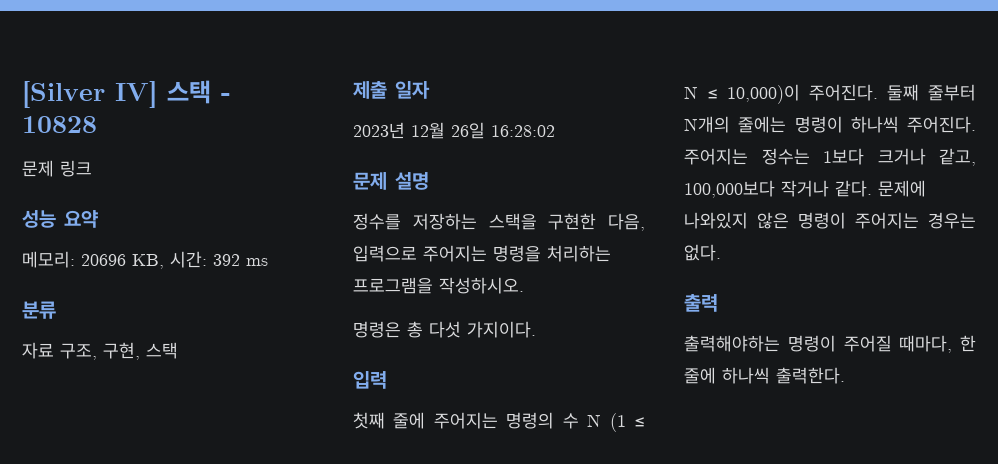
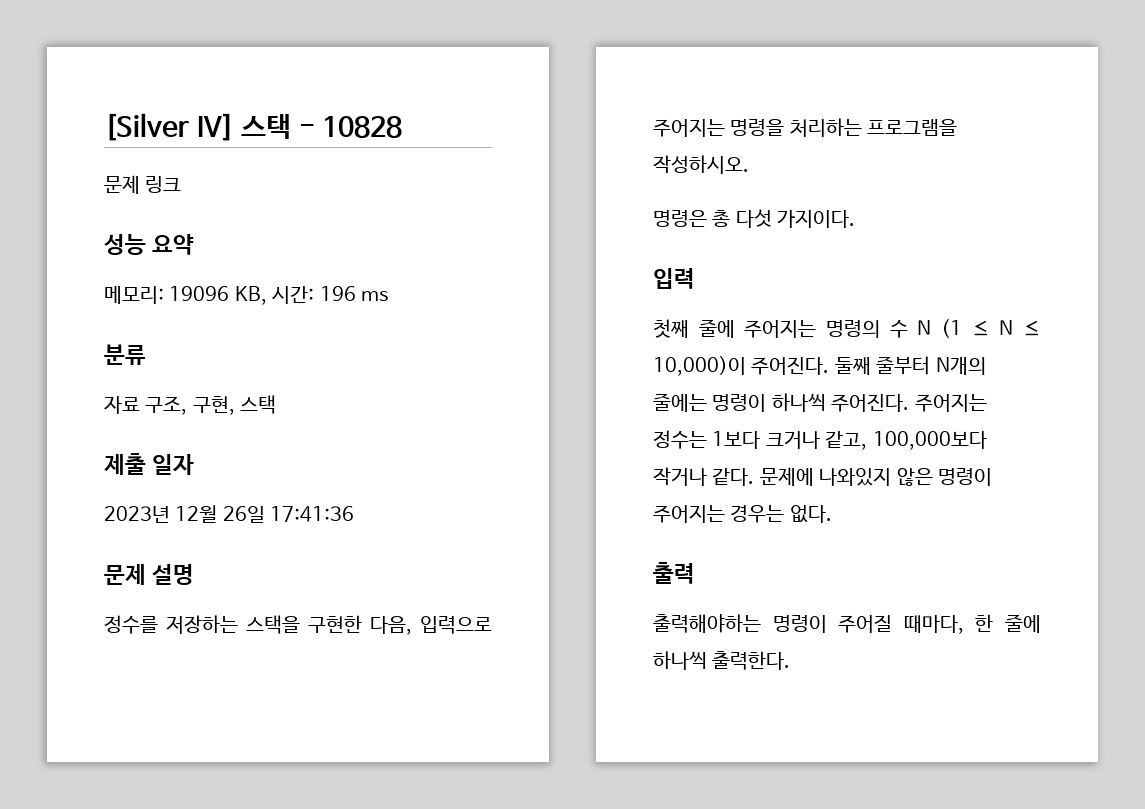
- 메모리: 20696 KB, 시간: 392 ms
+ 메모리: 19096 KB, 시간: 196 ms
- 2023년 12월 26일 16:28:02
+ 2023년 12월 26일 17:41:36

